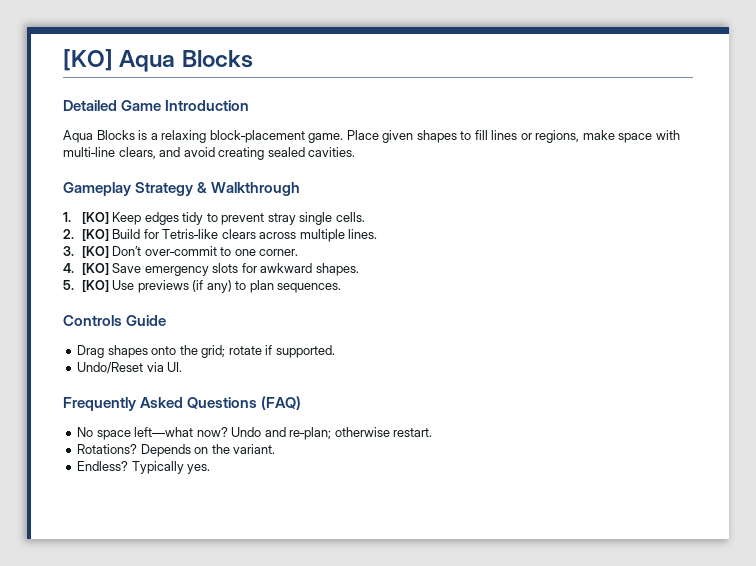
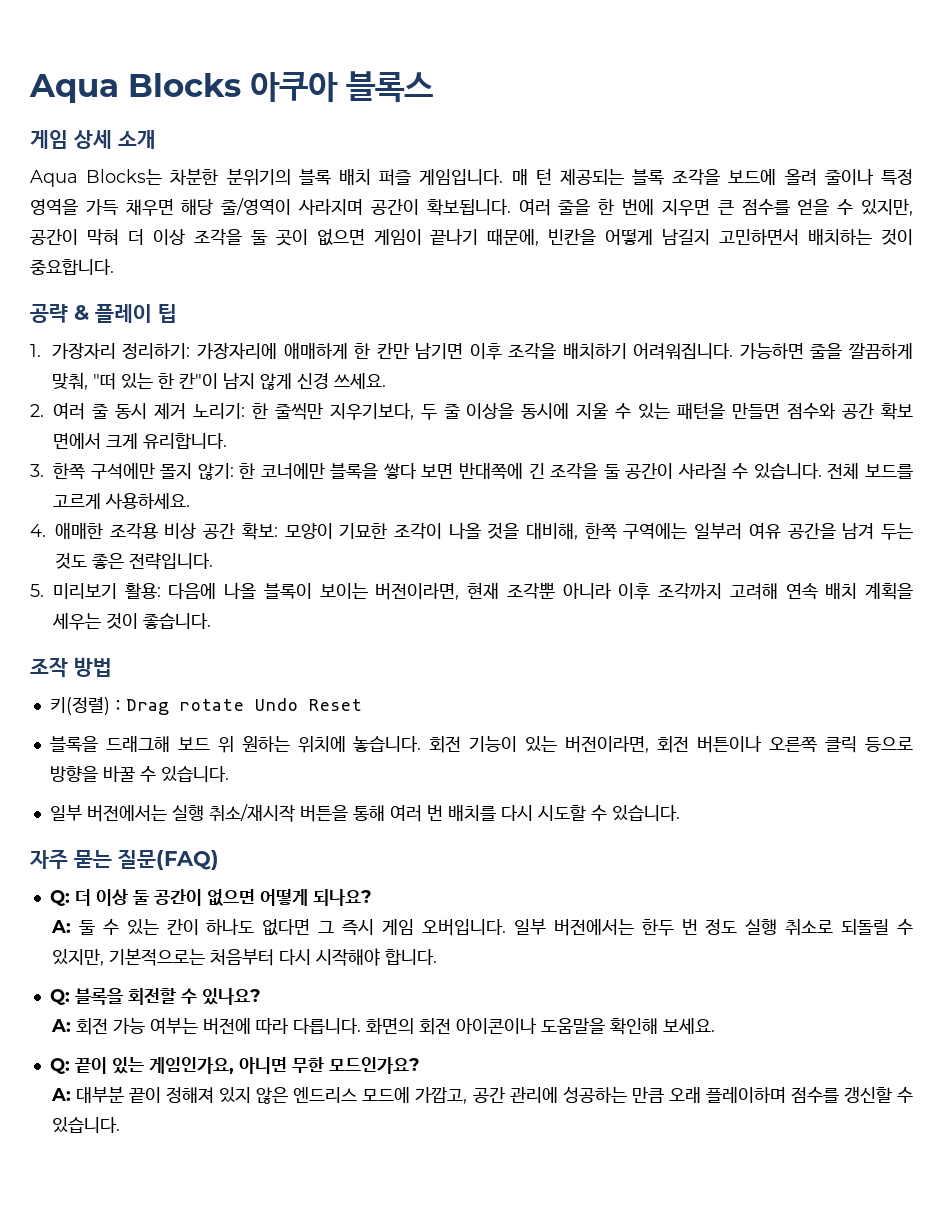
- [KO] Aqua Blocks
- Detailed Game Introduction
- Aqua Blocks is a relaxing block‑placement game. Place given shapes to fill lines or regions, make space with multi‑line clears, and avoid creating sealed cavities.
- Gameplay Strategy & Walkthrough
- 1. [KO] Keep edges tidy to prevent stray single cells.
- 2. [KO] Build for Tetris‑like clears across multiple lines.
- 3. [KO] Don’t over‑commit to one corner.
- 4. [KO] Save emergency slots for awkward shapes.
- 5. [KO] Use previews (if any) to plan sequences.
- Controls Guide
- Drag shapes onto the grid; rotate if supported.
- Undo/Reset via UI.
- Frequently Asked Questions (FAQ)
- No space left—what now? Undo and re‑plan; otherwise restart.
- Rotations? Depends on the variant.
- Endless? Typically yes.
+ Aqua Blocks 아쿠아 블록스
+ 게임 상세 소개
+ Aqua Blocks는 차분한 분위기의 블록 배치 퍼즐 게임입니다. 매 턴 제공되는 블록 조각을 보드에 올려 줄이나 특정 영역을 가득 채우면 해당 줄/영역이 사라지며 공간이 확보됩니다. 여러 줄을 한 번에 지우면 큰 점수를 얻을 수 있지만, 공간이 막혀 더 이상 조각을 둘 곳이 없으면 게임이 끝나기 때문에, 빈칸을 어떻게 남길지 고민하면서 배치하는 것이 중요합니다.
+ 공략 & 플레이 팁
+ 1. 가장자리 정리하기: 가장자리에 애매하게 한 칸만 남기면 이후 조각을 배치하기 어려워집니다. 가능하면 줄을 깔끔하게 맞춰, "떠 있는 한 칸"이 남지 않게 신경 쓰세요.
+ 2. 여러 줄 동시 제거 노리기: 한 줄씩만 지우기보다, 두 줄 이상을 동시에 지울 수 있는 패턴을 만들면 점수와 공간 확보 면에서 크게 유리합니다.
+ 3. 한쪽 구석에만 몰지 않기: 한 코너에만 블록을 쌓다 보면 반대쪽에 긴 조각을 둘 공간이 사라질 수 있습니다. 전체 보드를 고르게 사용하세요.
+ 4. 애매한 조각용 비상 공간 확보: 모양이 기묘한 조각이 나올 것을 대비해, 한쪽 구역에는 일부러 여유 공간을 남겨 두는 것도 좋은 전략입니다.
+ 5. 미리보기 활용: 다음에 나올 블록이 보이는 버전이라면, 현재 조각뿐 아니라 이후 조각까지 고려해 연속 배치 계획을 세우는 것이 좋습니다.
+ 조작 방법
+ 키(정렬)：Drag rotate Undo Reset
+ 블록을 드래그해 보드 위 원하는 위치에 놓습니다. 회전 기능이 있는 버전이라면, 회전 버튼이나 오른쪽 클릭 등으로 방향을 바꿀 수 있습니다.
+ 일부 버전에서는 실행 취소/재시작 버튼을 통해 여러 번 배치를 다시 시도할 수 있습니다.
+ 자주 묻는 질문(FAQ)
+ Q: 더 이상 둘 공간이 없으면 어떻게 되나요?
+ A: 둘 수 있는 칸이 하나도 없다면 그 즉시 게임 오버입니다. 일부 버전에서는 한두 번 정도 실행 취소로 되돌릴 수 있지만, 기본적으로는 처음부터 다시 시작해야 합니다.
+ Q: 블록을 회전할 수 있나요?
+ A: 회전 가능 여부는 버전에 따라 다릅니다. 화면의 회전 아이콘이나 도움말을 확인해 보세요.
+ Q: 끝이 있는 게임인가요, 아니면 무한 모드인가요?
+ A: 대부분 끝이 정해져 있지 않은 엔드리스 모드에 가깝고, 공간 관리에 성공하는 만큼 오래 플레이하며 점수를 갱신할 수 있습니다.

